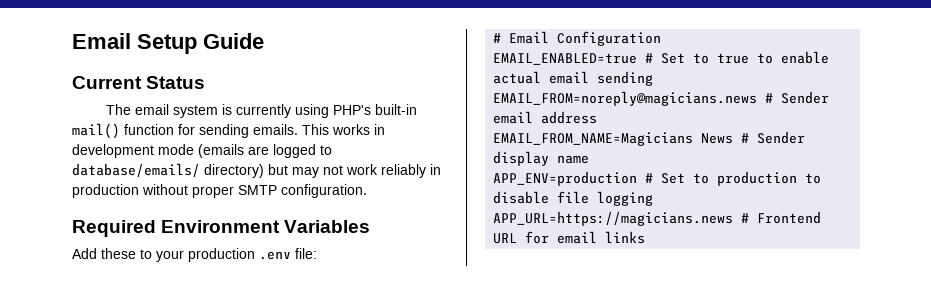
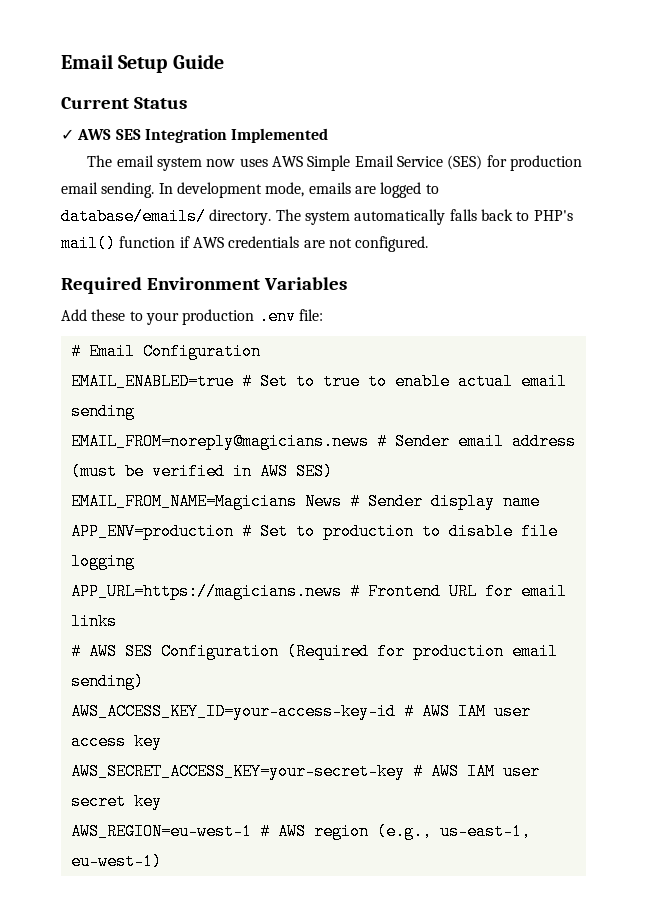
- The email system is currently using PHP's built-in mail() function for sending emails. This works in development mode (emails are logged to database/emails/ directory) but may not work reliably in production without proper SMTP configuration.
+ ✓ AWS SES Integration Implemented
+ The email system now uses AWS Simple Email Service (SES) for production email sending. In development mode, emails are logged to database/emails/ directory. The system automatically falls back to PHP's mail() function if AWS credentials are not configured.
- EMAIL_FROM=noreply@magicians.news # Sender email address
+ EMAIL_FROM=noreply@magicians.news # Sender email address (must be verified in AWS SES)
+ # AWS SES Configuration (Required for production email sending)
+ AWS_ACCESS_KEY_ID=your-access-key-id # AWS IAM user access key
+ AWS_SECRET_ACCESS_KEY=your-secret-key # AWS IAM user secret key
+ AWS_REGION=eu-west-1 # AWS region (e.g., us-east-1, eu-west-1)

